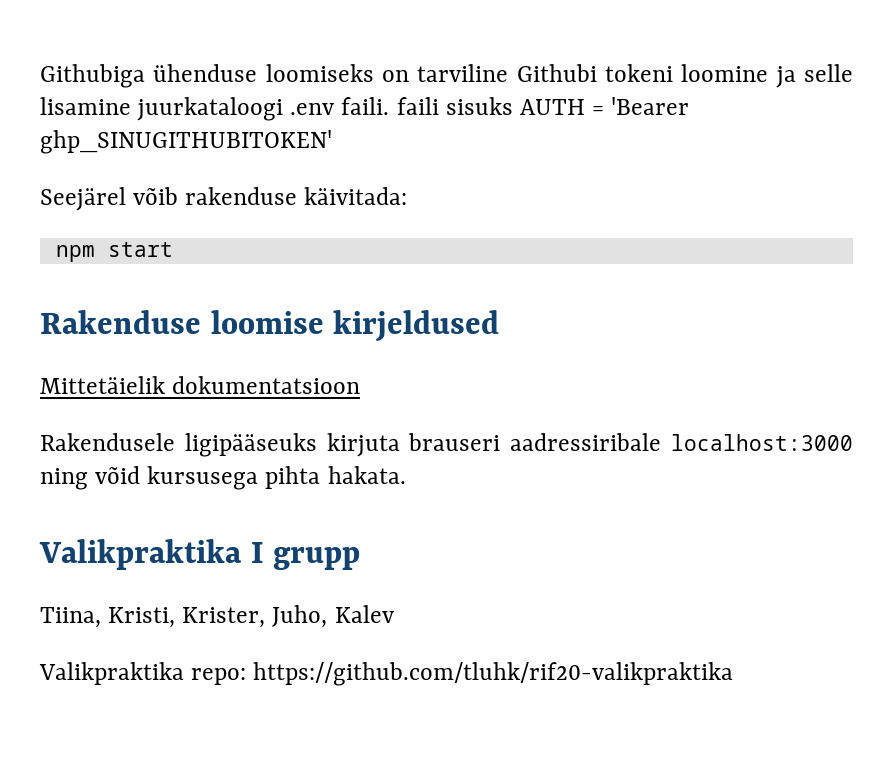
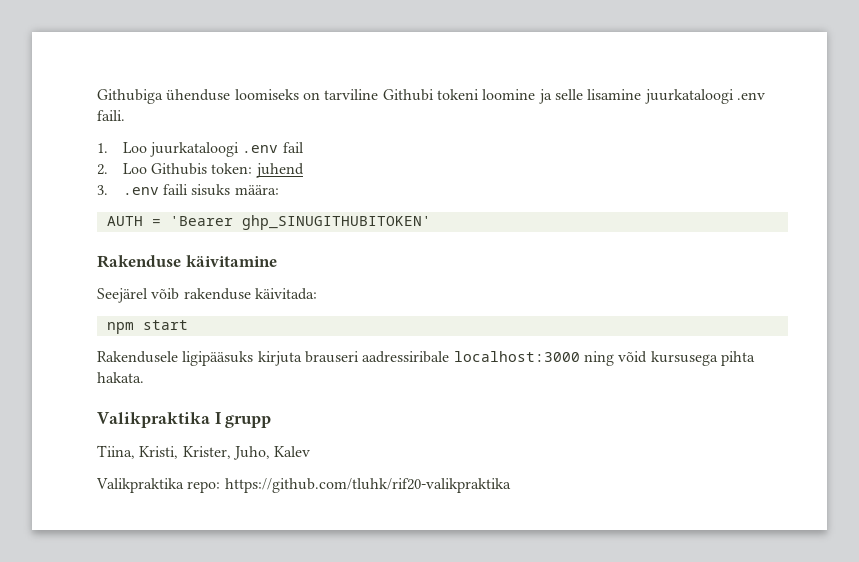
- Githubiga ühenduse loomiseks on tarviline Githubi tokeni loomine ja selle lisamine juurkataloogi .env faili. faili sisuks AUTH = 'Bearer ghp_SINUGITHUBITOKEN'
+ Githubiga ühenduse loomiseks on tarviline Githubi tokeni loomine ja selle lisamine juurkataloogi .env faili.
+ 1. Loo juurkataloogi .env fail
+ 2. Loo Githubis token: juhend
+ 3. .env faili sisuks määra:
+ AUTH = 'Bearer ghp_SINUGITHUBITOKEN'
+ Rakenduse käivitamine
- Rakenduse loomise kirjeldused
- Mittetäielik dokumentatsioon
- Rakendusele ligipääseuks kirjuta brauseri aadressiribale localhost:3000 ning võid kursusega pihta hakata.
+ Rakendusele ligipääsuks kirjuta brauseri aadressiribale localhost:3000 ning võid kursusega pihta hakata.

